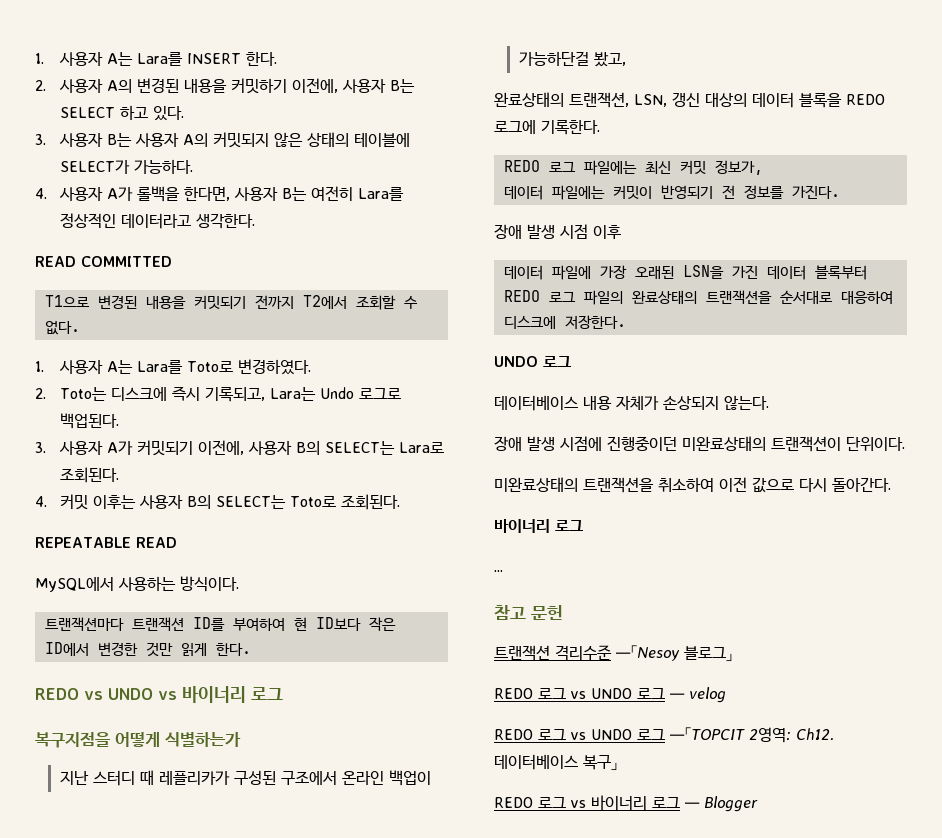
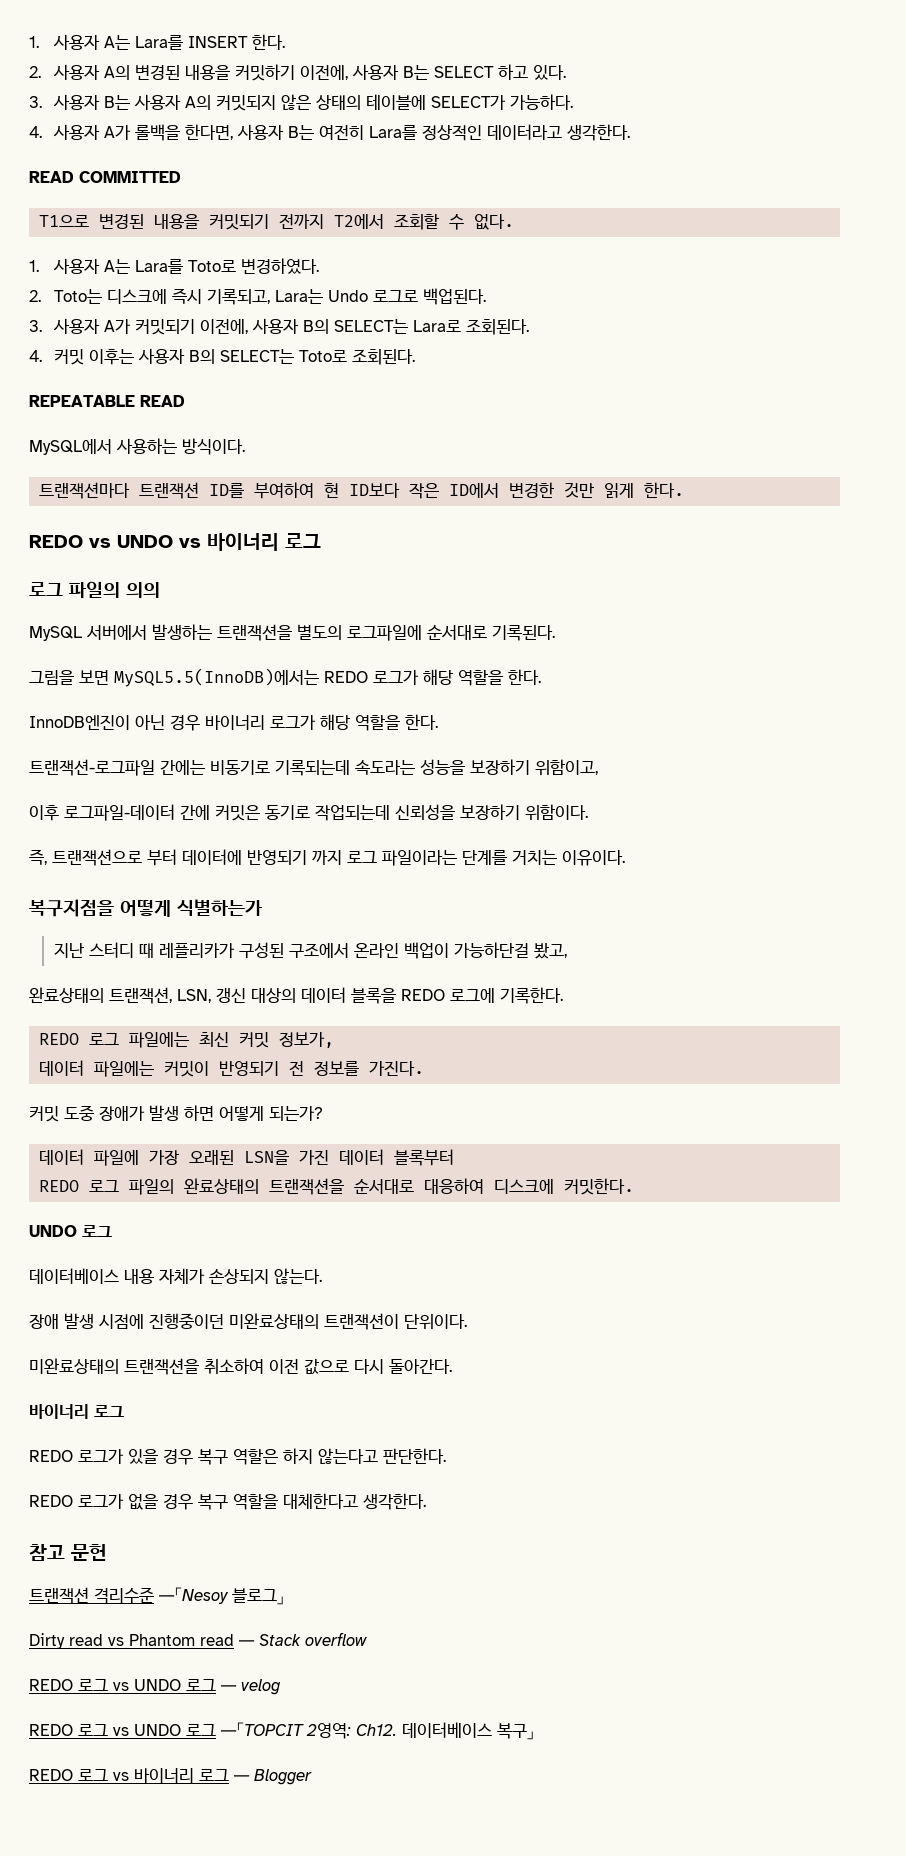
+ 로그 파일의 의의
+ MySQL 서버에서 발생하는 트랜잭션을 별도의 로그파일에 순서대로 기록된다.
+ 그림을 보면 MySQL5.5(InnoDB)에서는 REDO 로그가 해당 역할을 한다.
+ InnoDB엔진이 아닌 경우 바이너리 로그가 해당 역할을 한다.
+ 트랜잭션-로그파일 간에는 비동기로 기록되는데 속도라는 성능을 보장하기 위함이고,
+ 이후 로그파일-데이터 간에 커밋은 동기로 작업되는데 신뢰성을 보장하기 위함이다.
+ 즉, 트랜잭션으로 부터 데이터에 반영되기 까지 로그 파일이라는 단계를 거치는 이유이다.
- 장애 발생 시점 이후
+ 커밋 도중 장애가 발생 하면 어떻게 되는가?
- REDO 로그 파일의 완료상태의 트랜잭션을 순서대로 대응하여 디스크에 저장한다.
+ REDO 로그 파일의 완료상태의 트랜잭션을 순서대로 대응하여 디스크에 커밋한다.
- ...
+ REDO 로그가 있을 경우 복구 역할은 하지 않는다고 판단한다.
+ REDO 로그가 없을 경우 복구 역할을 대체한다고 생각한다.
+ Dirty read vs Phantom read ━ Stack overflow

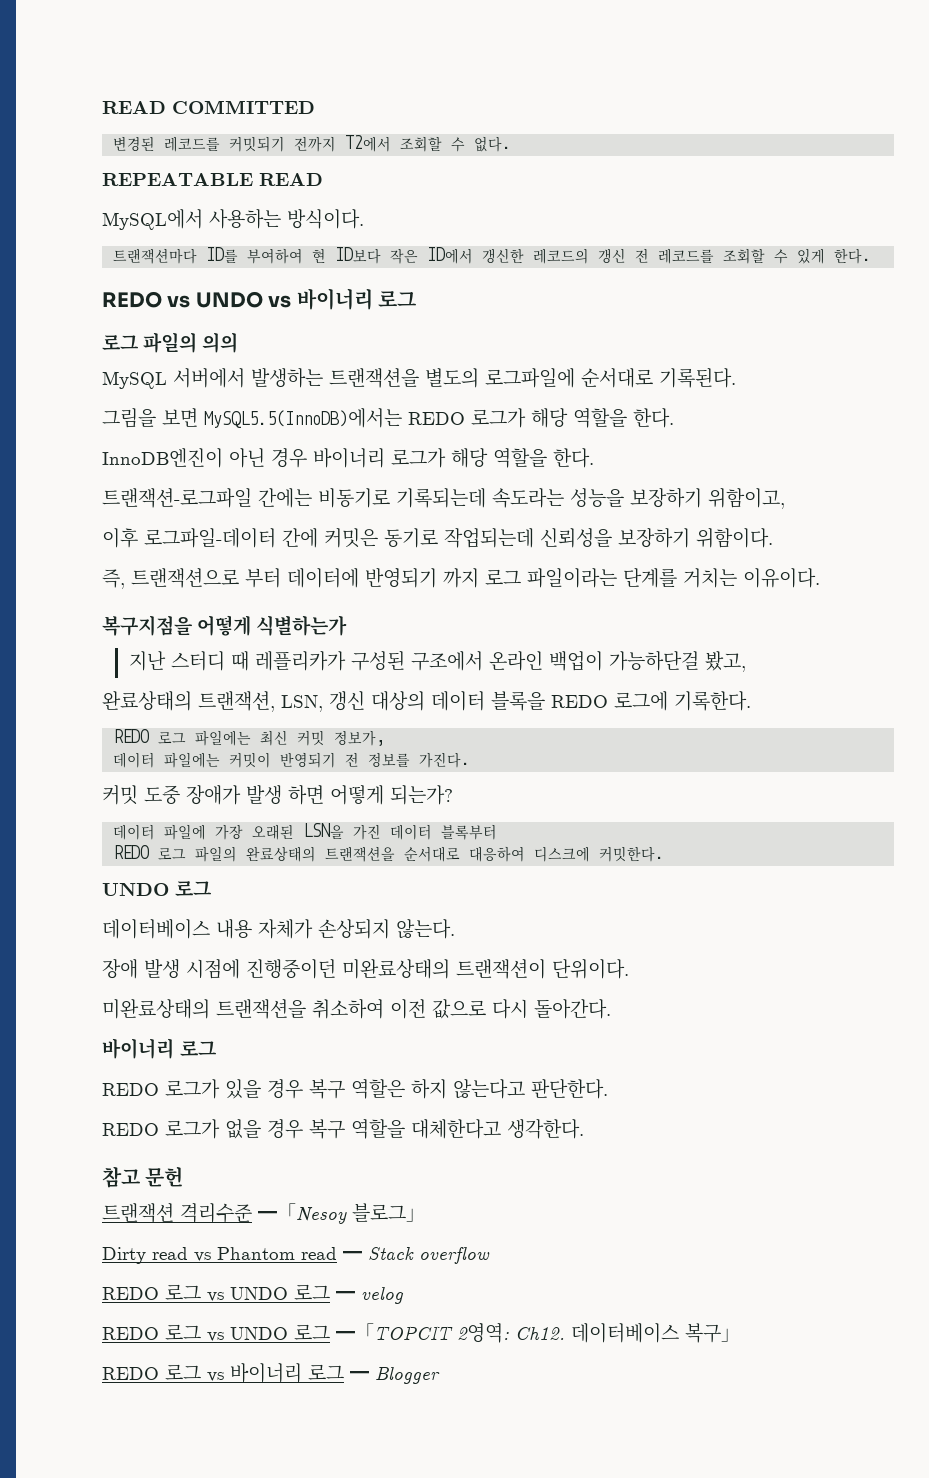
- 1. 사용자 A는 Lara를 INSERT 한다.
- 2. 사용자 A의 변경된 내용을 커밋하기 이전에, 사용자 B는 SELECT 하고 있다.
- 3. 사용자 B는 사용자 A의 커밋되지 않은 상태의 테이블에 SELECT가 가능하다.
- 4. 사용자 A가 롤백을 한다면, 사용자 B는 여전히 Lara를 정상적인 데이터라고 생각한다.
- T1으로 변경된 내용을 커밋되기 전까지 T2에서 조회할 수 없다.
+ 변경된 레코드를 커밋되기 전까지 T2에서 조회할 수 없다.
- 1. 사용자 A는 Lara를 Toto로 변경하였다.
- 2. Toto는 디스크에 즉시 기록되고, Lara는 Undo 로그로 백업된다.
- 3. 사용자 A가 커밋되기 이전에, 사용자 B의 SELECT는 Lara로 조회된다.
- 4. 커밋 이후는 사용자 B의 SELECT는 Toto로 조회된다.
- 트랜잭션마다 트랜잭션 ID를 부여하여 현 ID보다 작은 ID에서 변경한 것만 읽게 한다.
+ 트랜잭션마다 ID를 부여하여 현 ID보다 작은 ID에서 갱신한 레코드의 갱신 전 레코드를 조회할 수 있게 한다.

